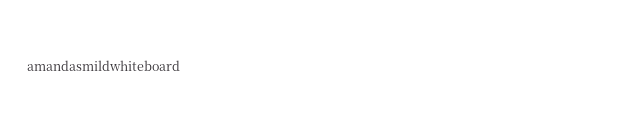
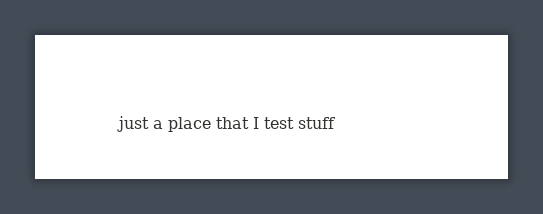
- amandasmildwhiteboard
+ just a place that I test stuff

